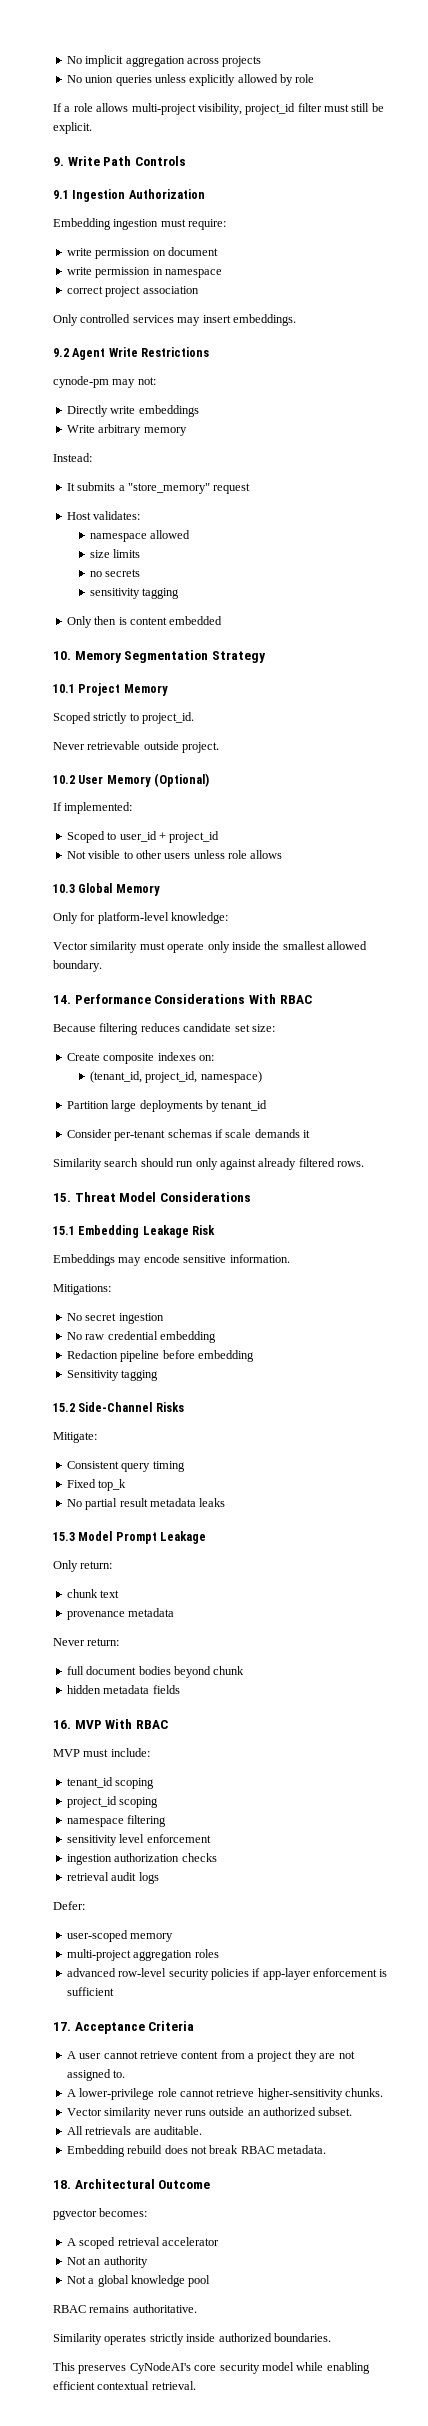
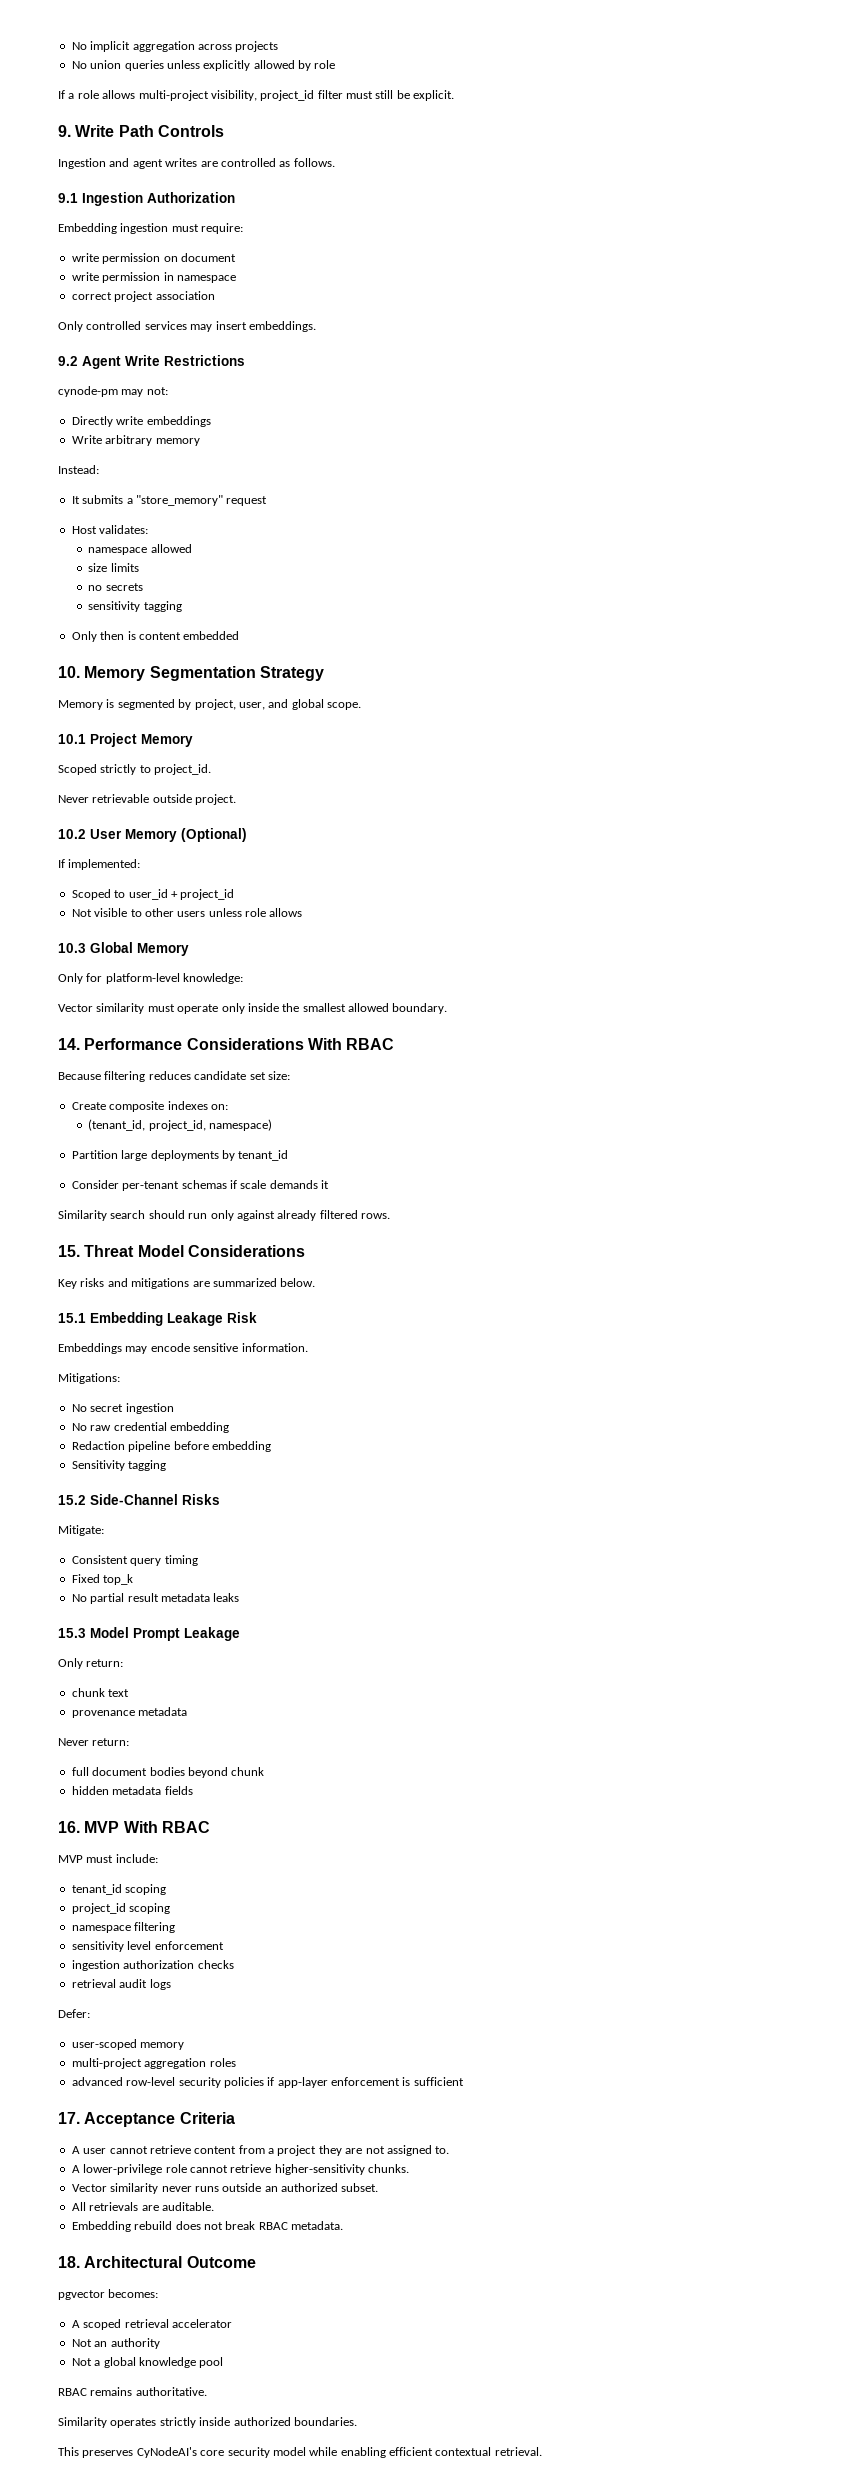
+ Ingestion and agent writes are controlled as follows.
+ Memory is segmented by project, user, and global scope.
+ Key risks and mitigations are summarized below.

